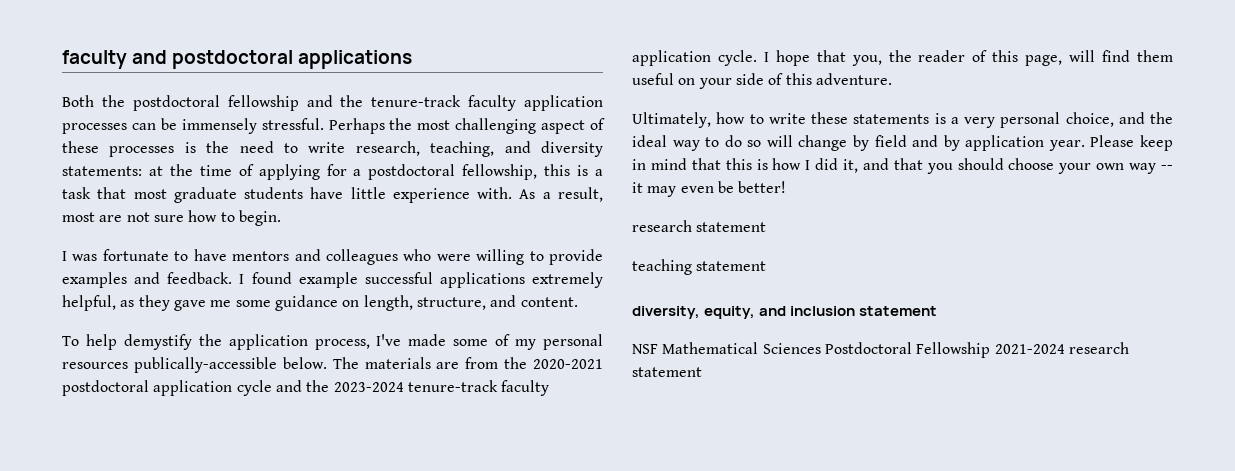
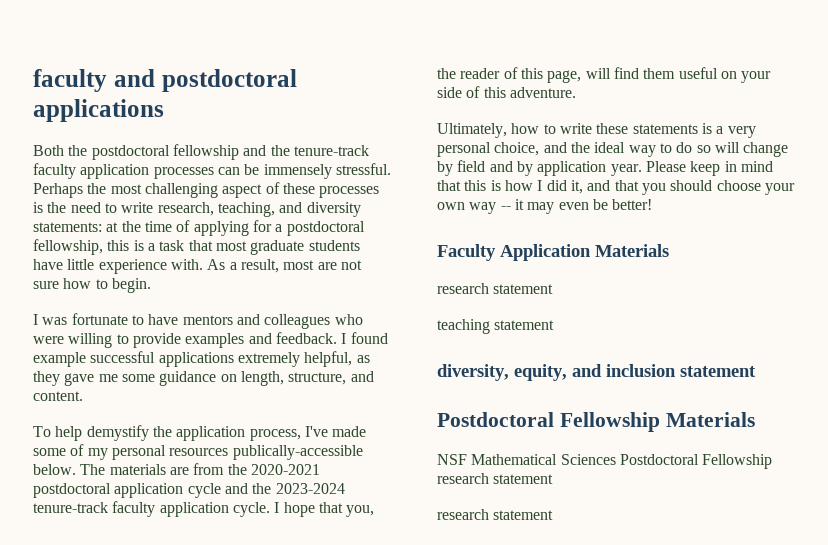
+ Faculty Application Materials
+ Postdoctoral Fellowship Materials
- NSF Mathematical Sciences Postdoctoral Fellowship 2021-2024 research statement
+ NSF Mathematical Sciences Postdoctoral Fellowship research statement
+ research statement

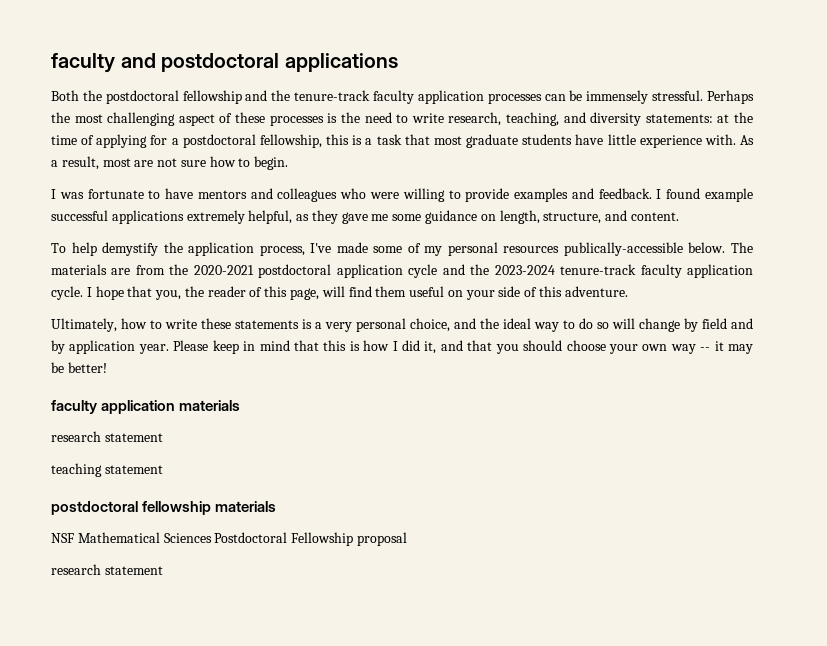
- Please keep in mind that this is how I did it, and that you should choose your own way -- it may even be better!
+ Please keep in mind that this is how I did it, and that you should choose your own way -- it may be better!
- Faculty Application Materials
+ faculty application materials
- diversity, equity, and inclusion statement
- Postdoctoral Fellowship Materials
+ postdoctoral fellowship materials
- NSF Mathematical Sciences Postdoctoral Fellowship research statement
+ NSF Mathematical Sciences Postdoctoral Fellowship proposal

